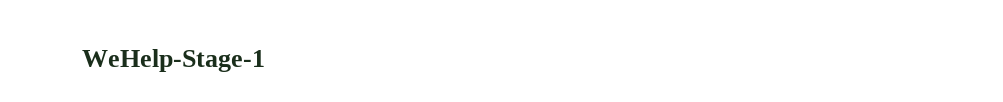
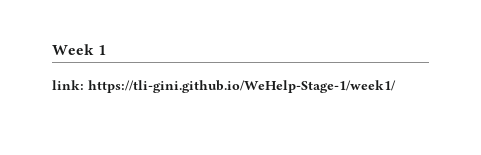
- WeHelp-Stage-1
+ Week 1
+ link: https://tli-gini.github.io/WeHelp-Stage-1/week1/

